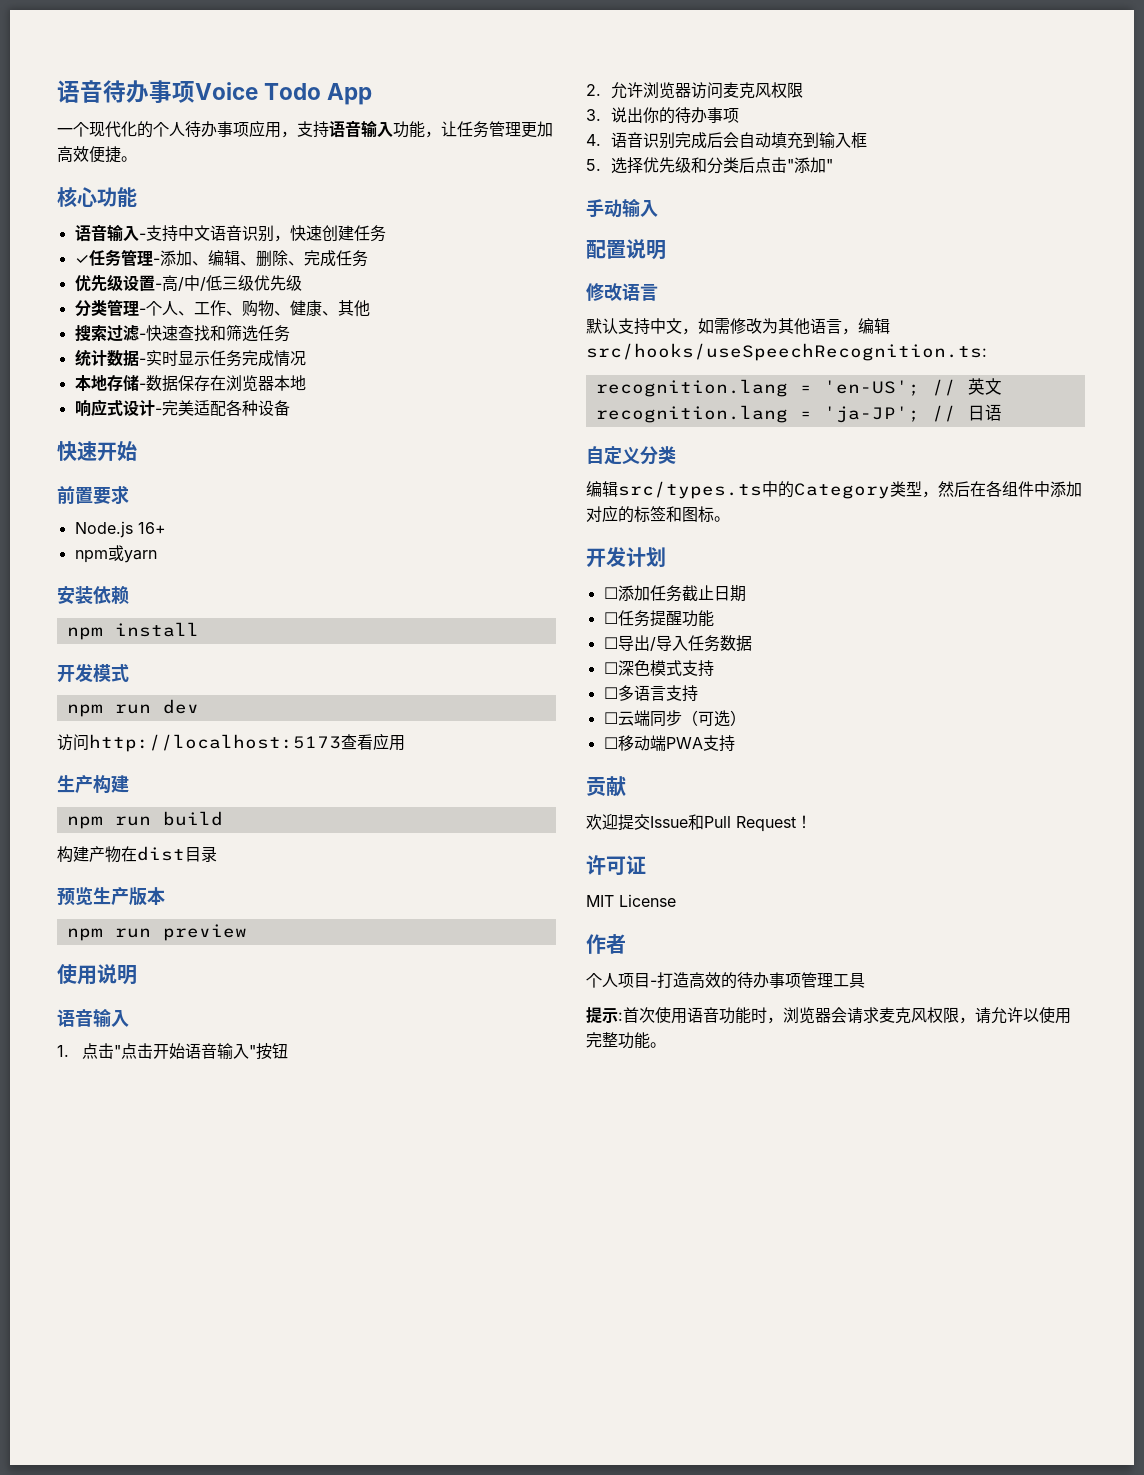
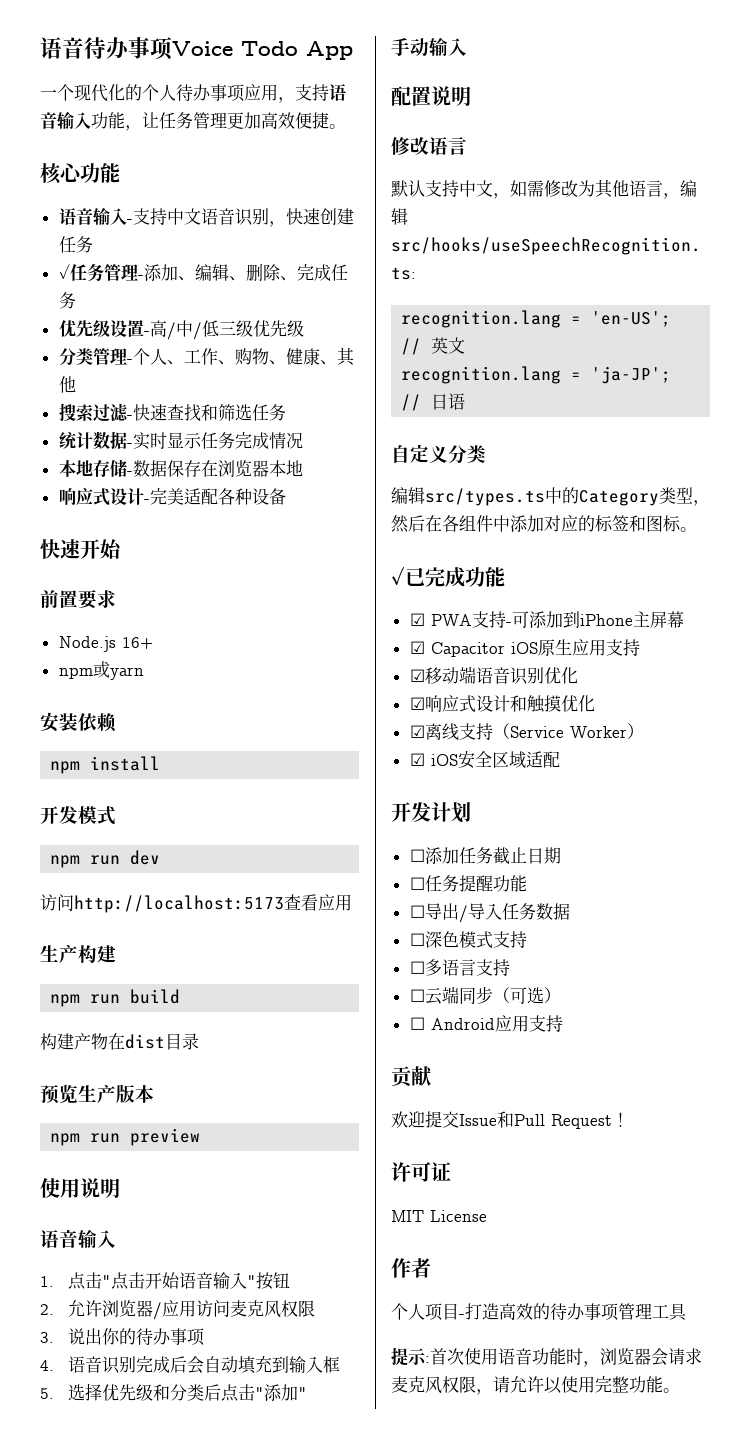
- 2.允许浏览器访问麦克风权限
+ 2.允许浏览器/应用访问麦克风权限
+ ✓已完成功能
+ ☑ PWA支持-可添加到iPhone主屏幕
+ ☑ Capacitor iOS原生应用支持
+ ☑移动端语音识别优化
+ ☑响应式设计和触摸优化
+ ☑离线支持（Service Worker）
+ ☑ iOS安全区域适配
- ☐移动端PWA支持
+ ☐ Android应用支持

